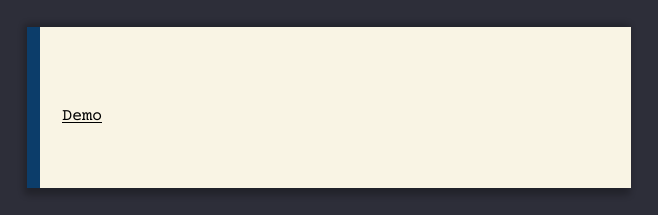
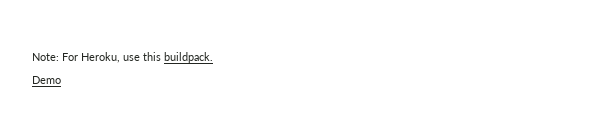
+ Note: For Heroku, use this buildpack.

